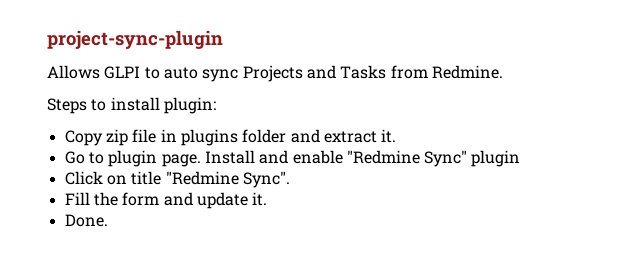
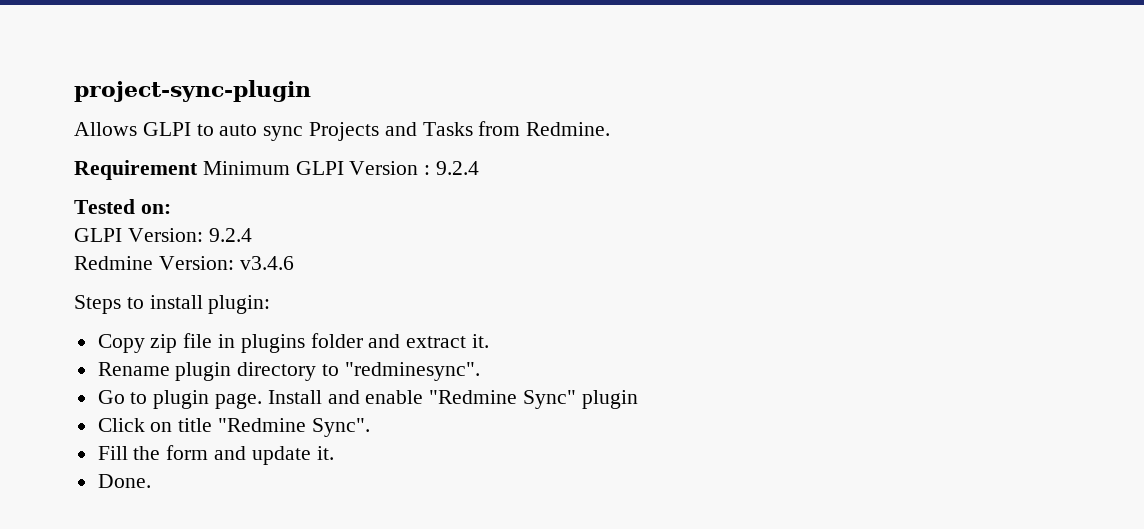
+ Requirement Minimum GLPI Version : 9.2.4
+ Tested on:
+ GLPI Version: 9.2.4
+ Redmine Version: v3.4.6
+ Rename plugin directory to "redminesync".

